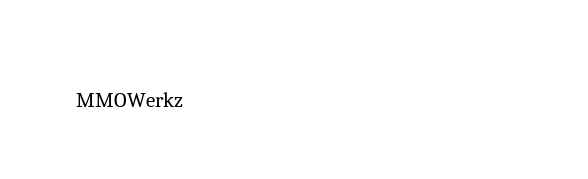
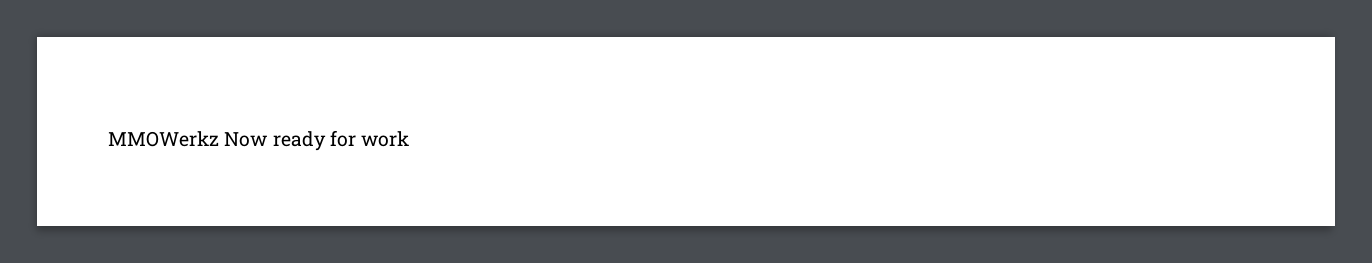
- MMOWerkz
+ MMOWerkz Now ready for work

